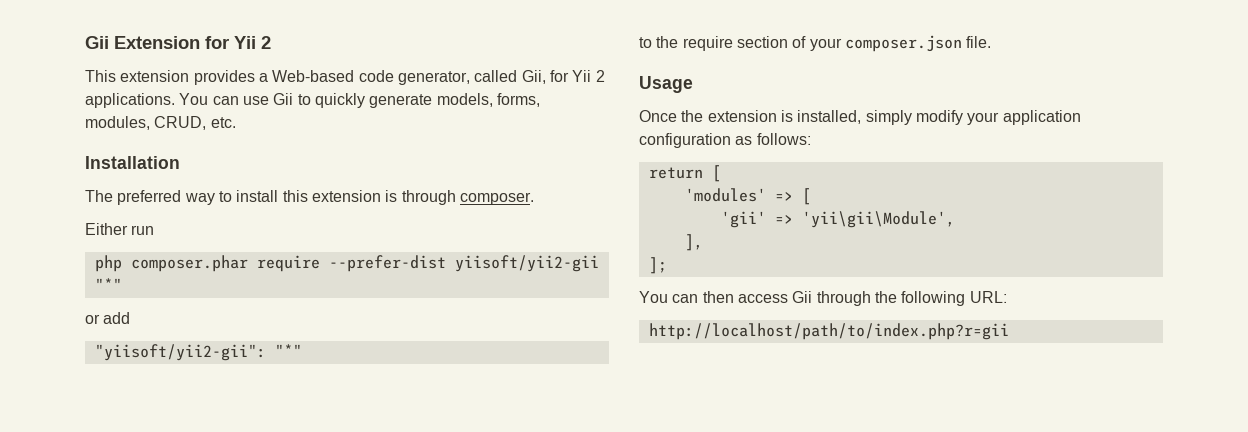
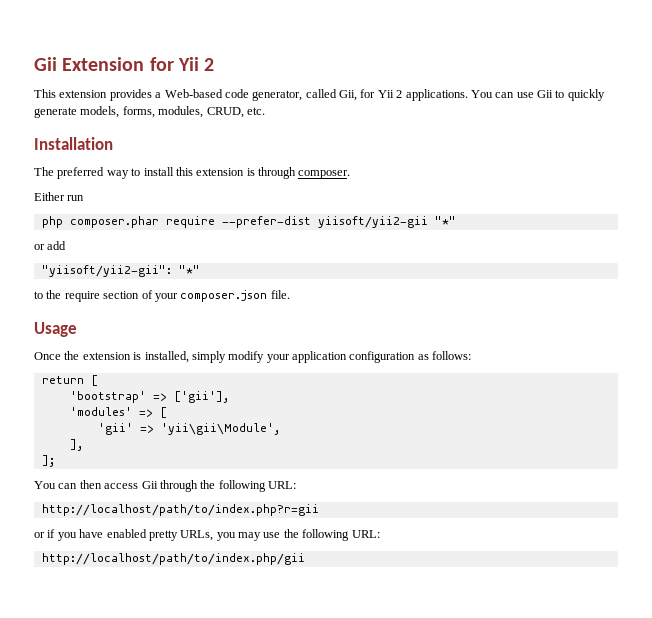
+ 'bootstrap' => ['gii'],
+ or if you have enabled pretty URLs, you may use the following URL:
+ http://localhost/path/to/index.php/gii

